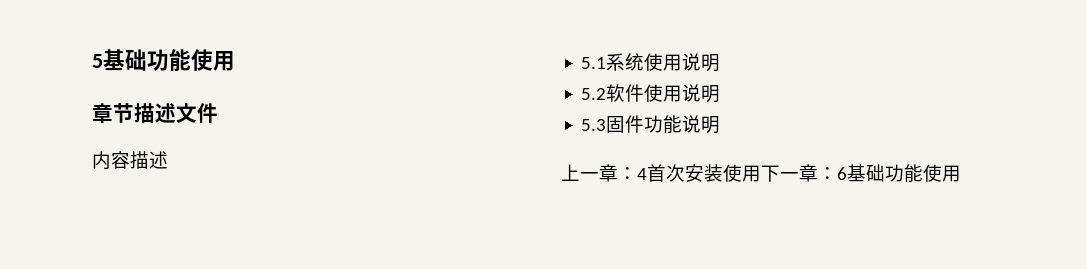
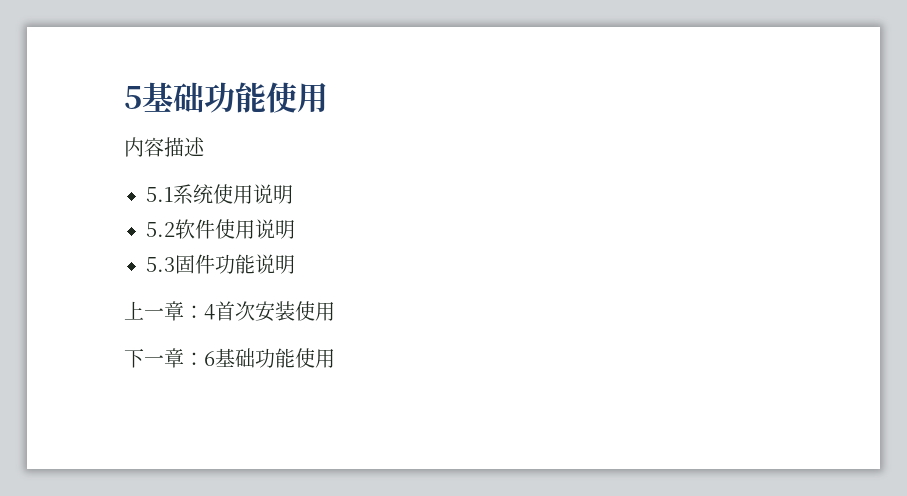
- 章节描述文件
- 上一章：4首次安装使用下一章：6基础功能使用
+ 上一章：4首次安装使用
+ 下一章：6基础功能使用

